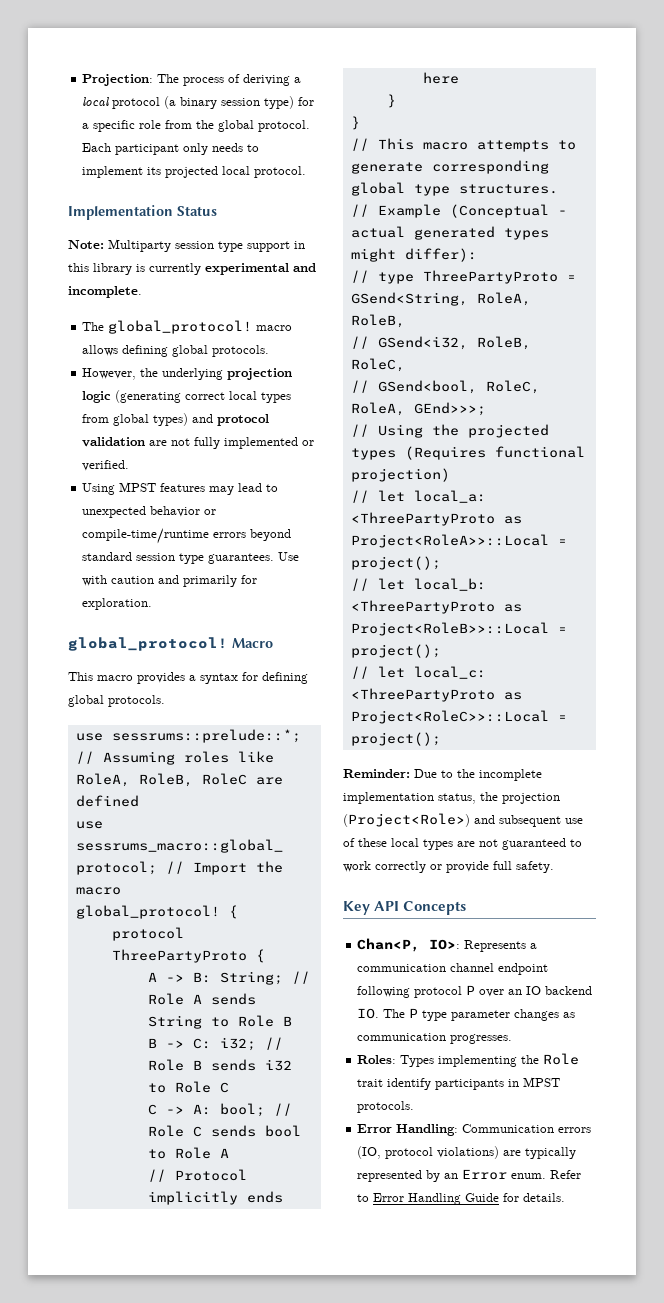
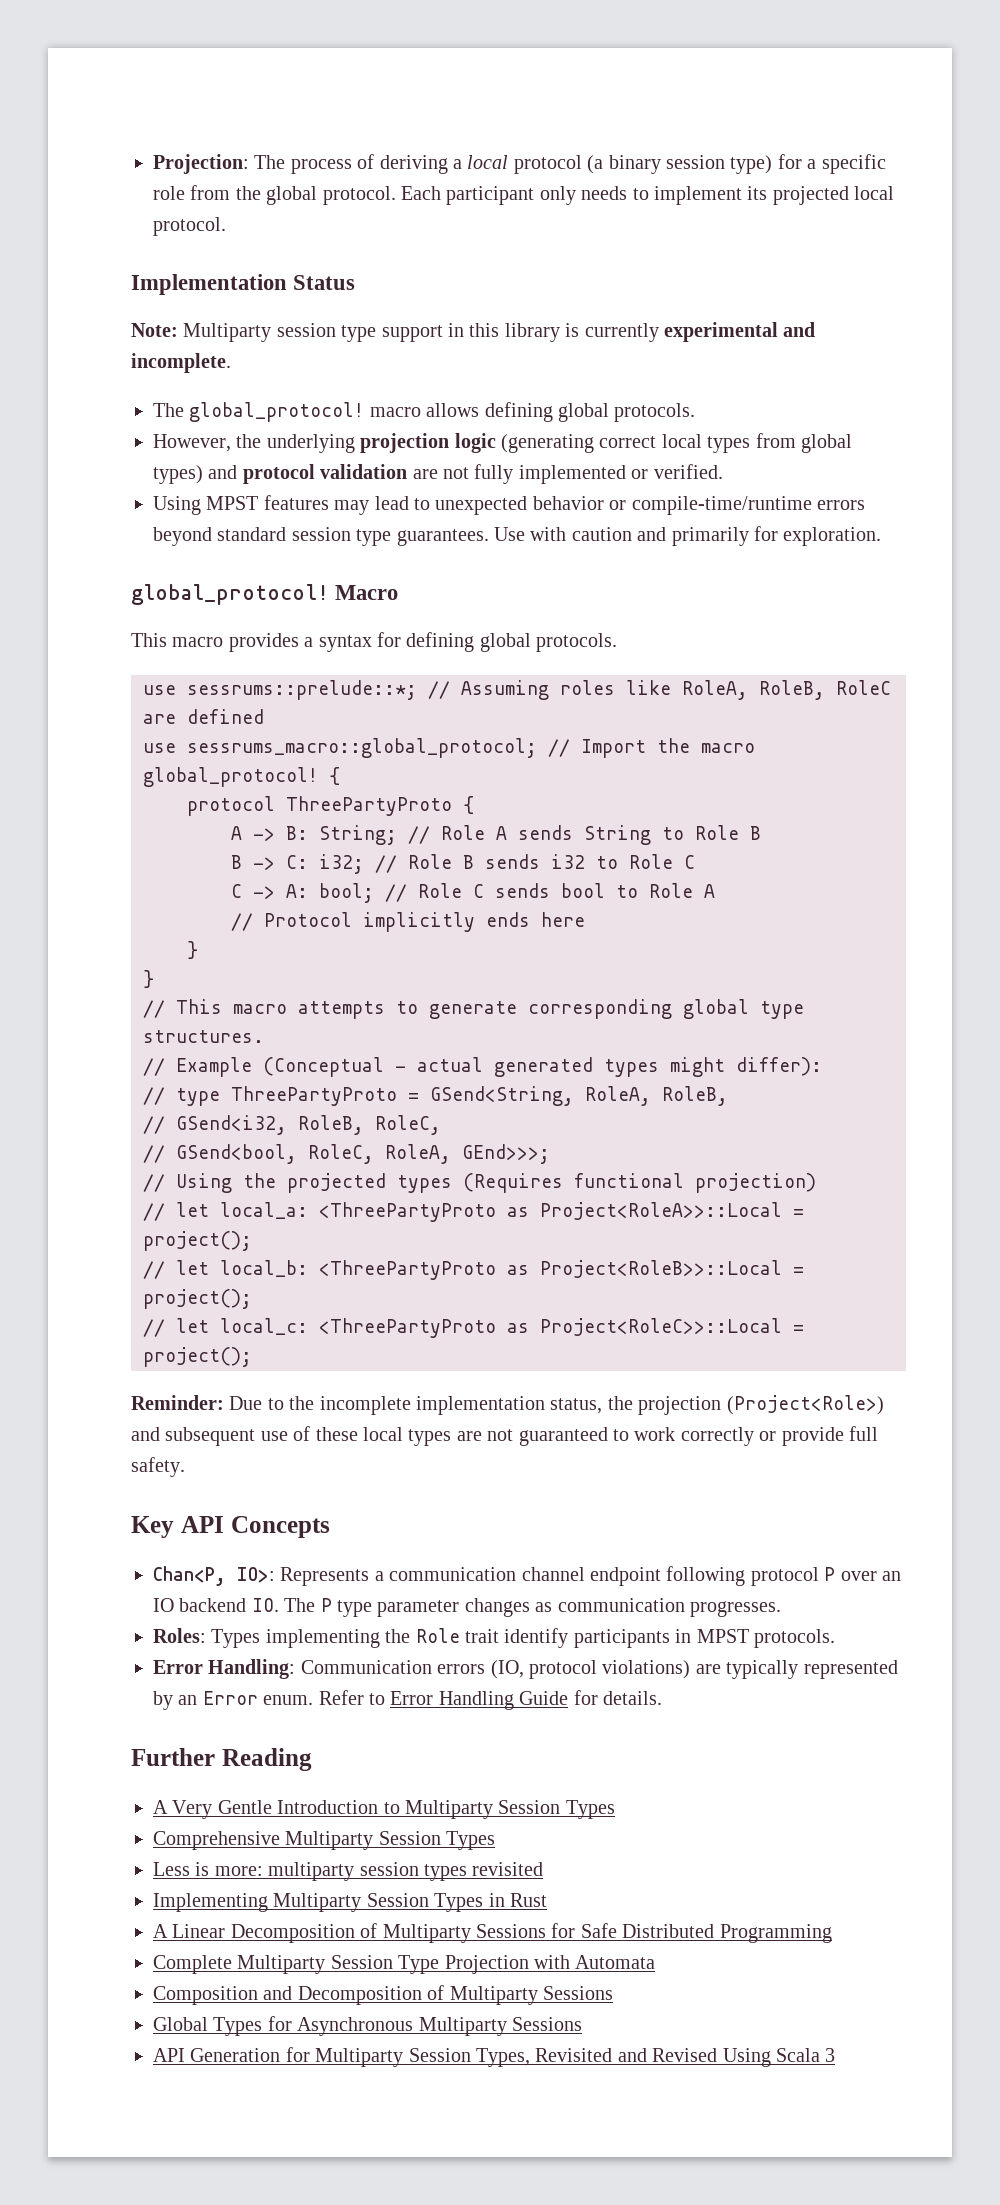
+ Further Reading
+ A Very Gentle Introduction to Multiparty Session Types
+ Comprehensive Multiparty Session Types
+ Less is more: multiparty session types revisited
+ Implementing Multiparty Session Types in Rust
+ A Linear Decomposition of Multiparty Sessions for Safe Distributed Programming
+ Complete Multiparty Session Type Projection with Automata
+ Composition and Decomposition of Multiparty Sessions
+ Global Types for Asynchronous Multiparty Sessions
+ API Generation for Multiparty Session Types, Revisited and Revised Using Scala 3

